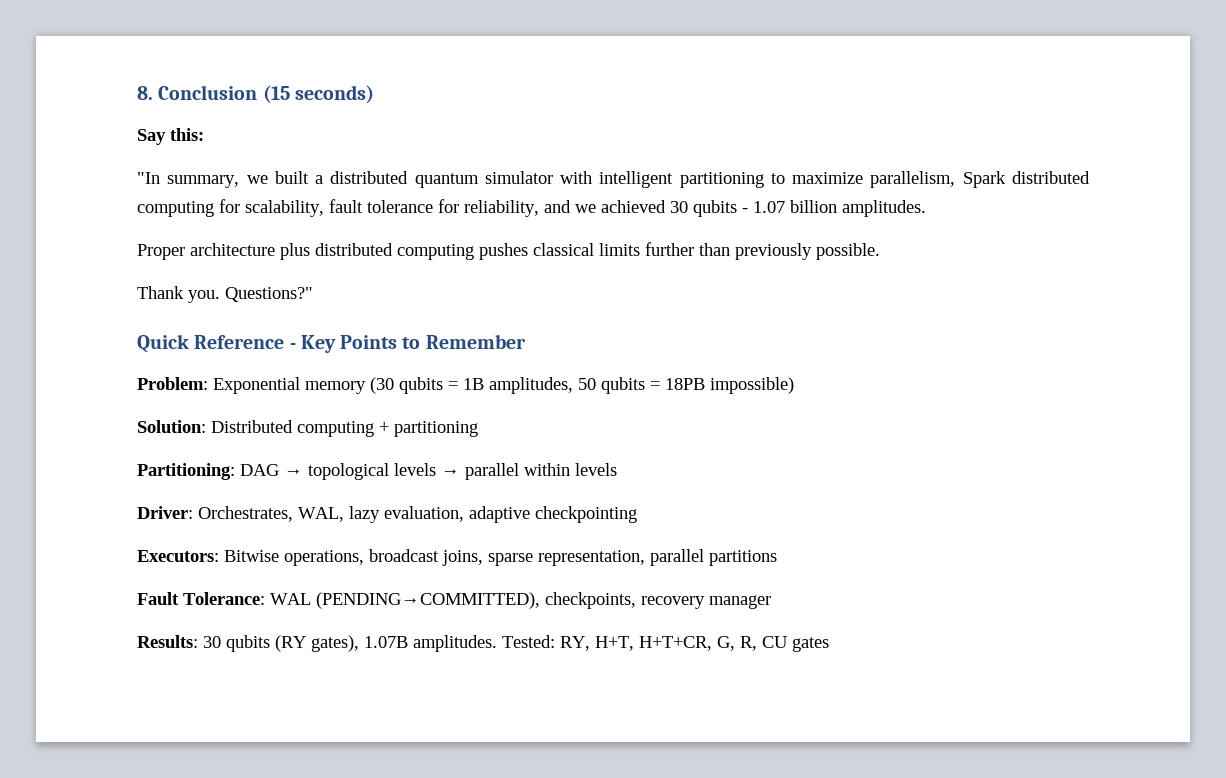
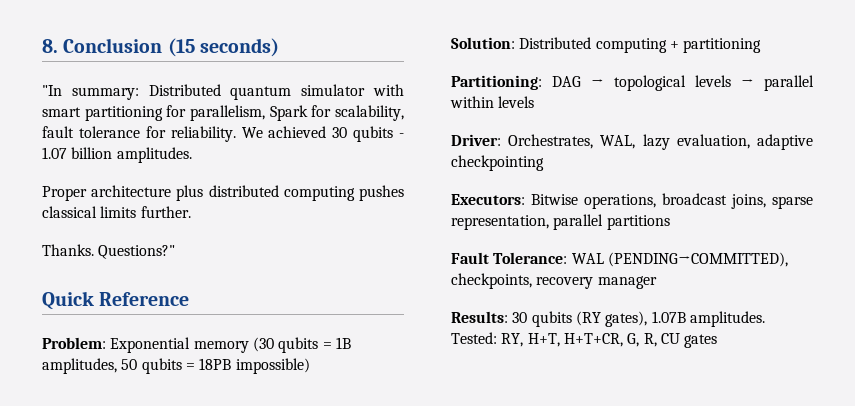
- Say this:
- "In summary, we built a distributed quantum simulator with intelligent partitioning to maximize parallelism, Spark distributed computing for scalability, fault tolerance for reliability, and we achieved 30 qubits - 1.07 billion amplitudes.
+ "In summary: Distributed quantum simulator with smart partitioning for parallelism, Spark for scalability, fault tolerance for reliability. We achieved 30 qubits - 1.07 billion amplitudes.
- Proper architecture plus distributed computing pushes classical limits further than previously possible.
- Thank you. Questions?"
- Quick Reference - Key Points to Remember
+ Proper architecture plus distributed computing pushes classical limits further.
+ Thanks. Questions?"
+ Quick Reference

